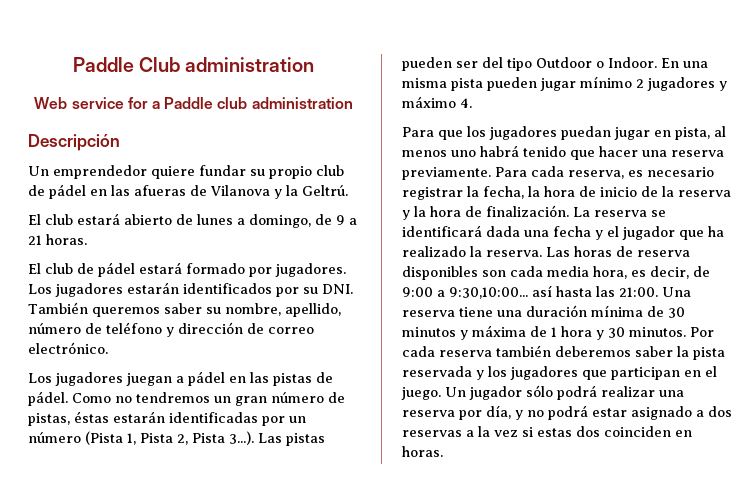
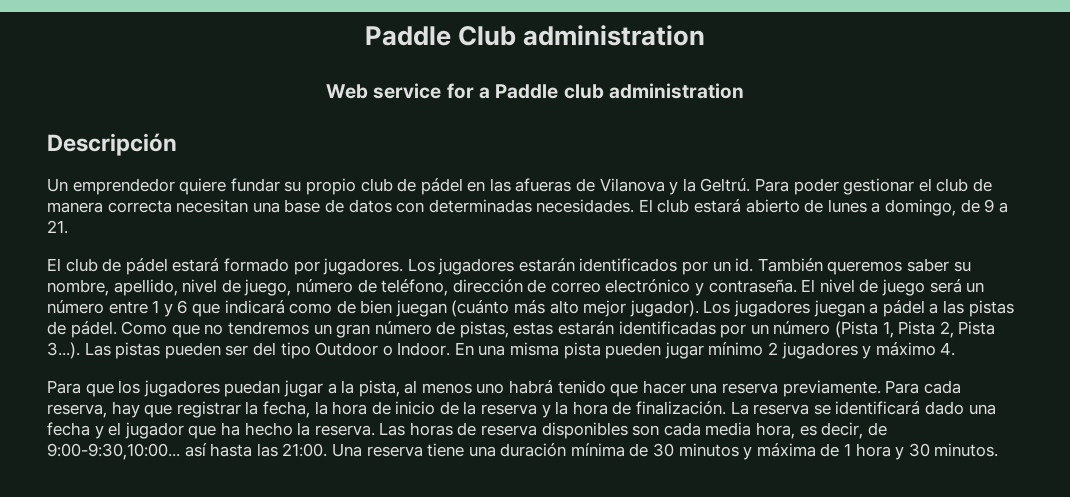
- Un emprendedor quiere fundar su propio club de pádel en las afueras de Vilanova y la Geltrú.
- El club estará abierto de lunes a domingo, de 9 a 21 horas.
+ Un emprendedor quiere fundar su propio club de pádel en las afueras de Vilanova y la Geltrú. Para poder gestionar el club de manera correcta necesitan una base de datos con determinadas necesidades. El club estará abierto de lunes a domingo, de 9 a 21.
- Los jugadores estarán identificados por su DNI. También queremos saber su nombre, apellido, número de teléfono y dirección de correo electrónico.
- Los jugadores juegan a pádel en las pistas de pádel.
+ Los jugadores estarán identificados por un id. También queremos saber su nombre, apellido, nivel de juego, número de teléfono, dirección de correo electrónico y contraseña. El nivel de juego será un número entre 1 y 6 que indicará como de bien juegan (cuánto más alto mejor jugador). Los jugadores juegan a pádel a las pistas de pádel.
- Como no tendremos un gran número de pistas, éstas estarán identificadas por un número (Pista 1, Pista 2, Pista 3...). Las pistas pueden ser del tipo Outdoor o Indoor.
+ Como que no tendremos un gran número de pistas, estas estarán identificadas por un número (Pista 1, Pista 2, Pista 3...). Las pistas pueden ser del tipo Outdoor o Indoor.
- Para que los jugadores puedan jugar en pista, al menos uno habrá tenido que hacer una reserva previamente.
+ Para que los jugadores puedan jugar a la pista, al menos uno habrá tenido que hacer una reserva previamente.
- Para cada reserva, es necesario registrar la fecha, la hora de inicio de la reserva y la hora de finalización.
+ Para cada reserva, hay que registrar la fecha, la hora de inicio de la reserva y la hora de finalización.
- La reserva se identificará dada una fecha y el jugador que ha realizado la reserva.
+ La reserva se identificará dado una fecha y el jugador que ha hecho la reserva.
- Las horas de reserva disponibles son cada media hora, es decir, de 9:00 a 9:30,10:00... así hasta las 21:00.
+ Las horas de reserva disponibles son cada media hora, es decir, de 9:00-9:30,10:00... así hasta las 21:00.
- Por cada reserva también deberemos saber la pista reservada y los jugadores que participan en el juego. Un jugador sólo podrá realizar una reserva por día, y no podrá estar asignado a dos reservas a la vez si estas dos coinciden en horas.

